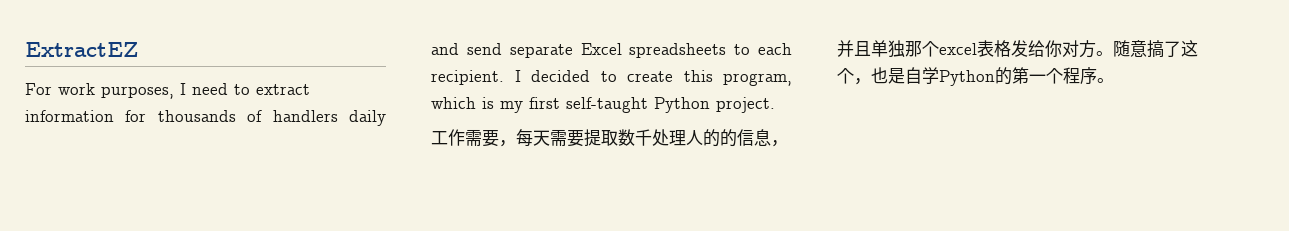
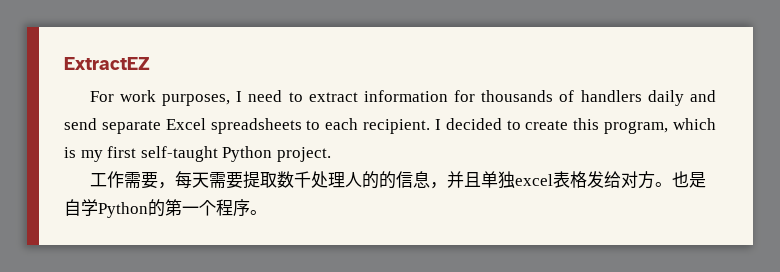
- 工作需要，每天需要提取数千处理人的的信息，并且单独那个excel表格发给你对方。随意搞了这个，也是自学Python的第一个程序。
+ 工作需要，每天需要提取数千处理人的的信息，并且单独excel表格发给对方。也是自学Python的第一个程序。

